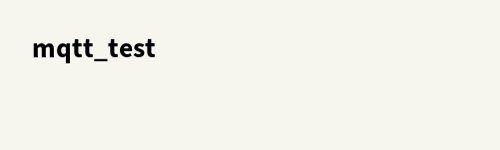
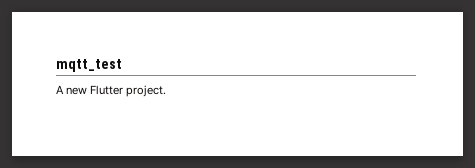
+ A new Flutter project.

